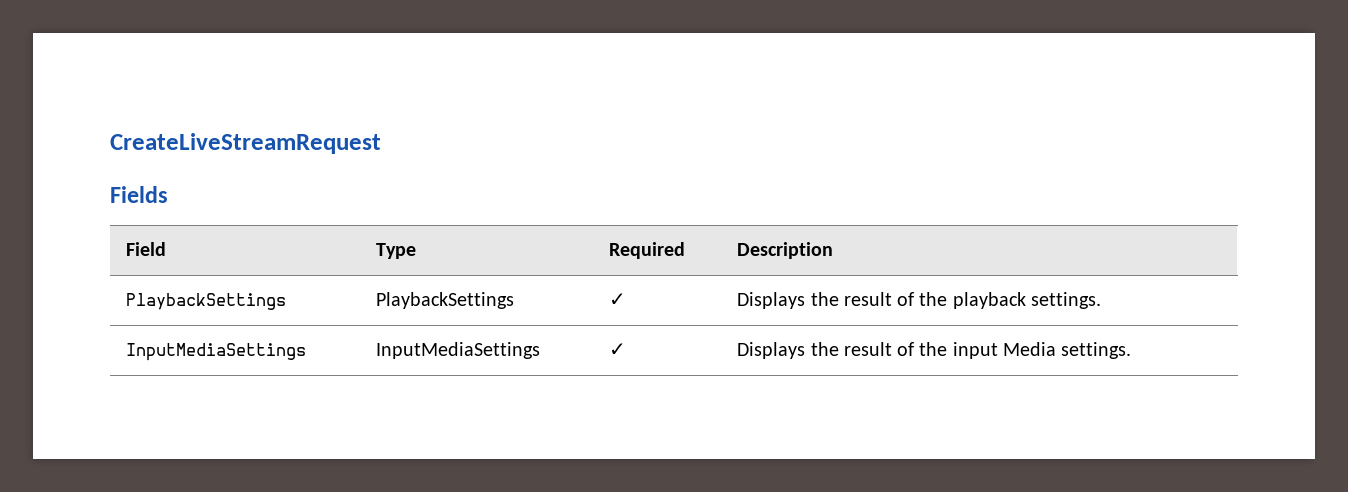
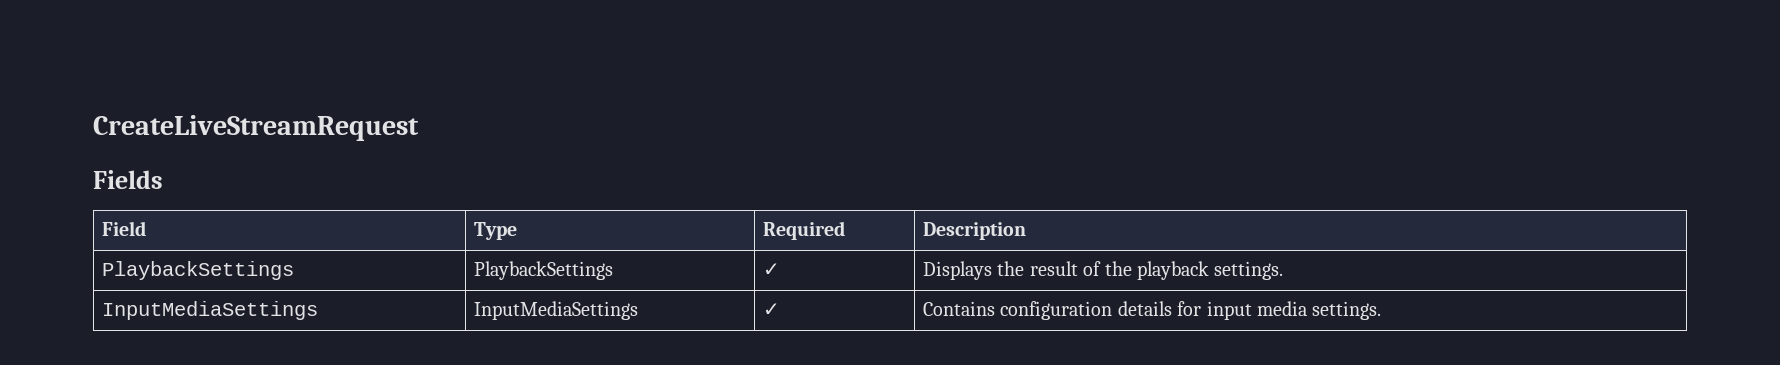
- InputMediaSettings | InputMediaSettings | ✓ | Displays the result of the input Media settings.
+ InputMediaSettings | InputMediaSettings | ✓ | Contains configuration details for input media settings.

